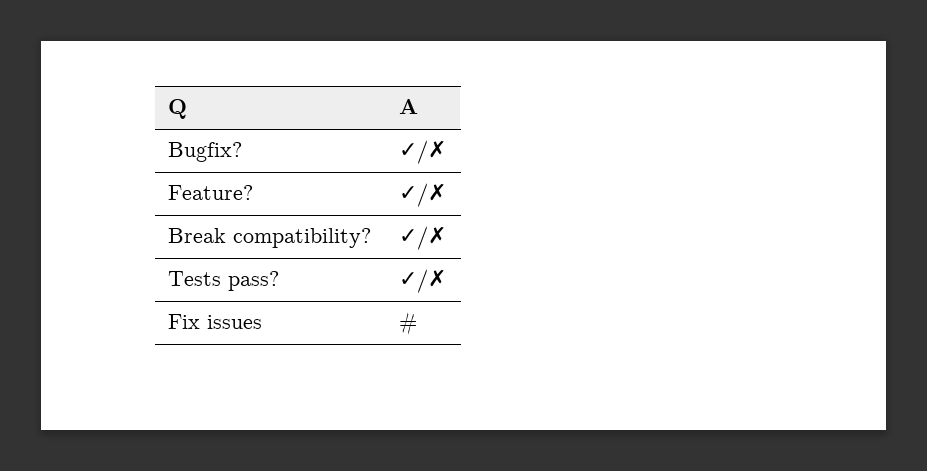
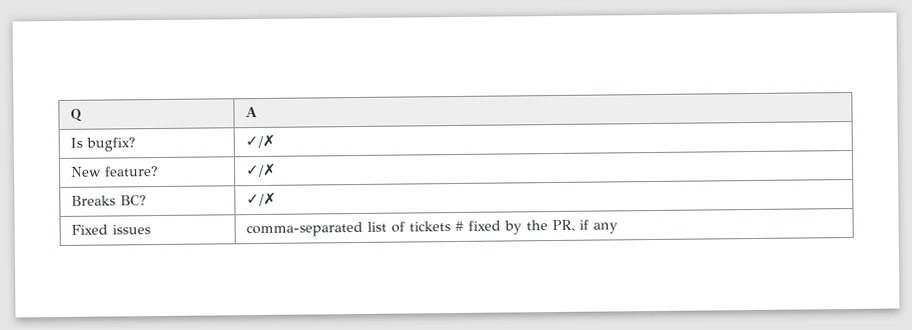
- Bugfix? | ✓/✗
- Feature? | ✓/✗
- Break compatibility? | ✓/✗
- Tests pass? | ✓/✗
- Fix issues | #
+ Is bugfix? | ✓/✗
+ New feature? | ✓/✗
+ Breaks BC? | ✓/✗
+ Fixed issues | comma-separated list of tickets # fixed by the PR, if any

